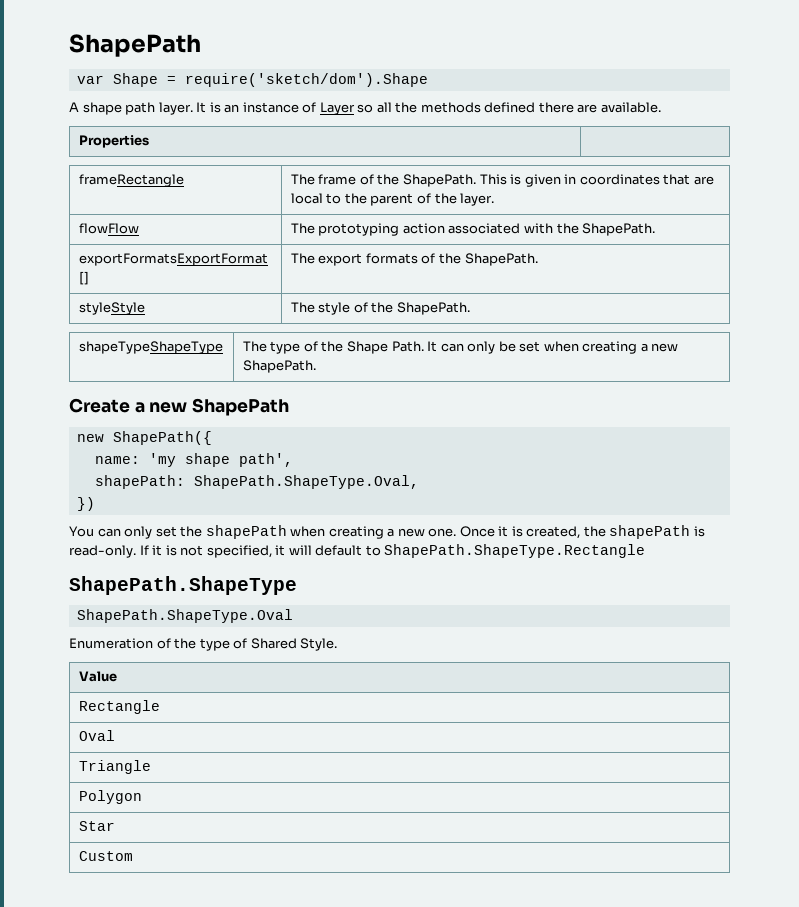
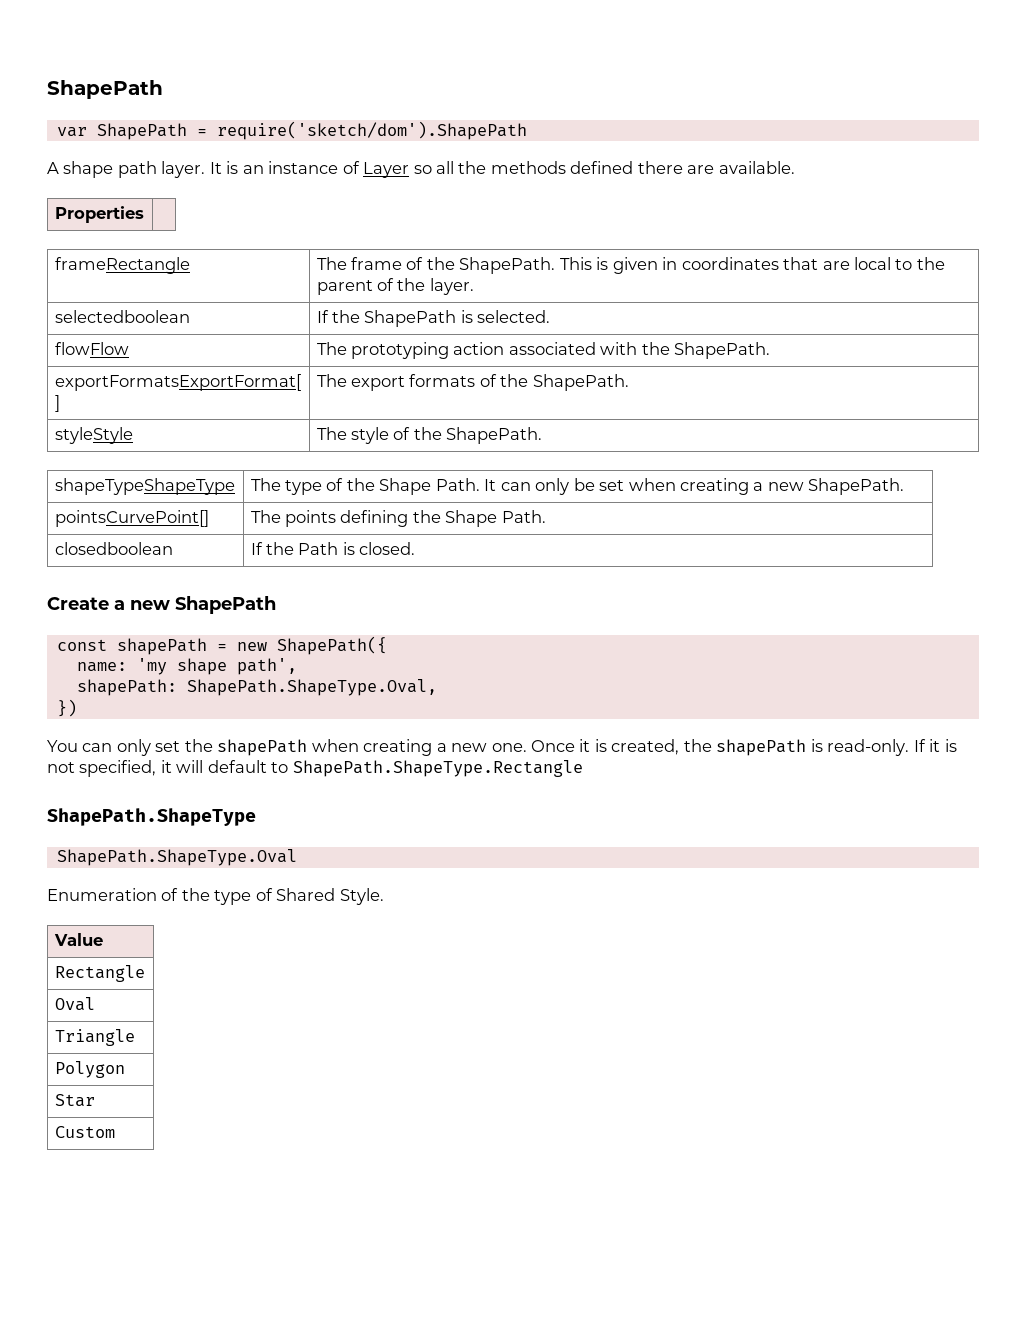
- var Shape = require('sketch/dom').Shape
+ var ShapePath = require('sketch/dom').ShapePath
+ selectedboolean | If the ShapePath is selected.
+ pointsCurvePoint[] | The points defining the Shape Path.
+ closedboolean | If the Path is closed.
- new ShapePath({
+ const shapePath = new ShapePath({

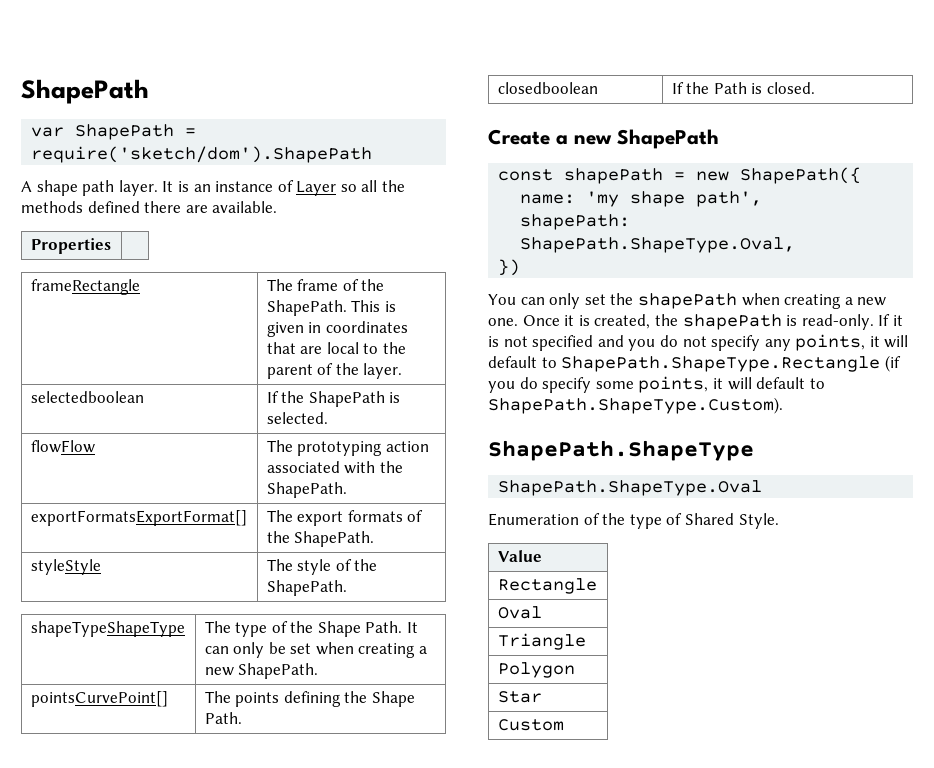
- If it is not specified, it will default to ShapePath.ShapeType.Rectangle
+ If it is not specified and you do not specify any points, it will default to ShapePath.ShapeType.Rectangle (if you do specify some points, it will default to ShapePath.ShapeType.Custom).

